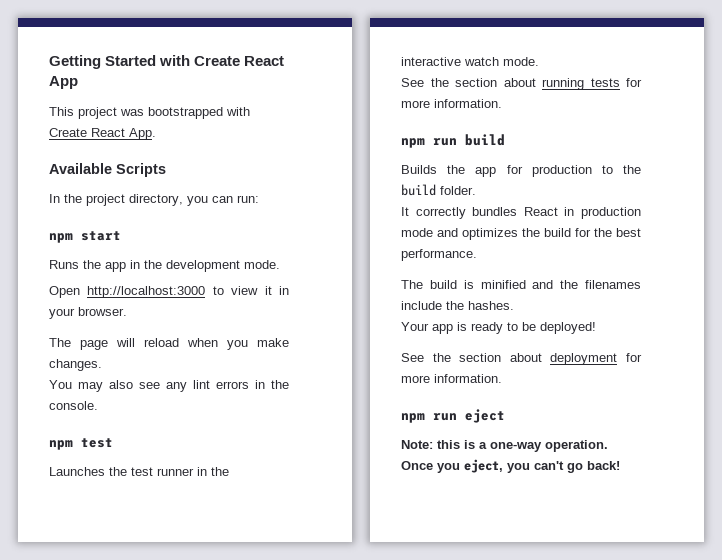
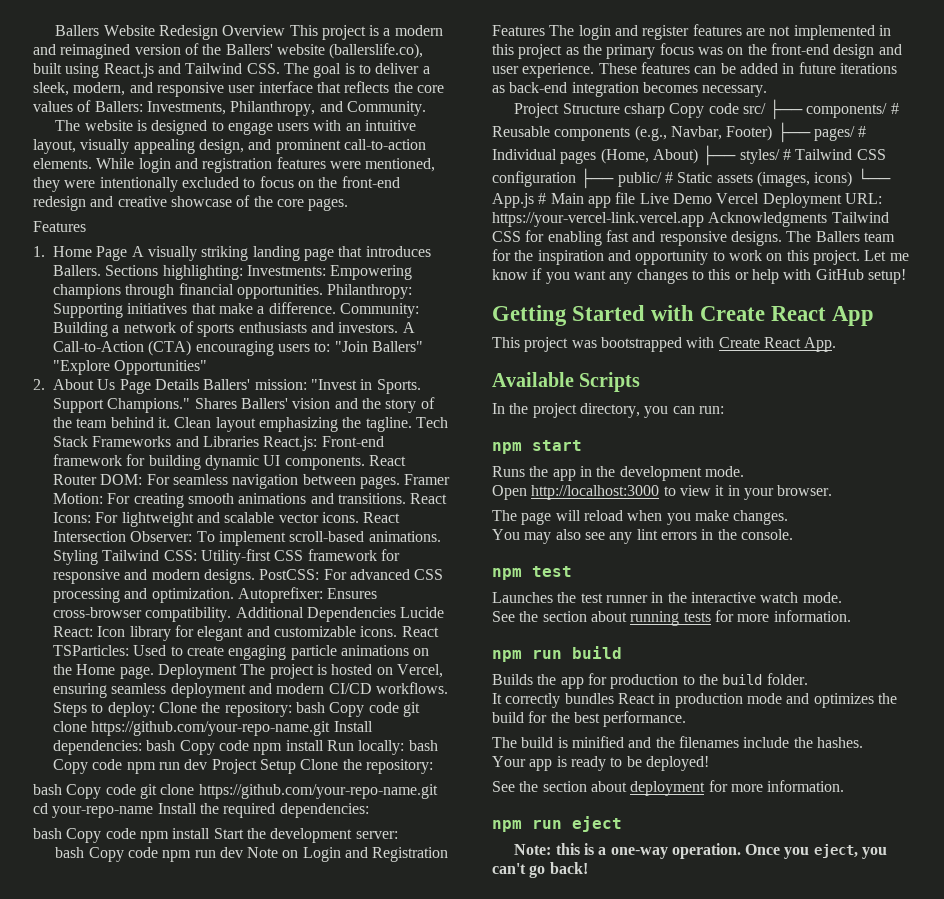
+ Ballers Website Redesign Overview This project is a modern and reimagined version of the Ballers' website (ballerslife.co), built using React.js and Tailwind CSS. The goal is to deliver a sleek, modern, and responsive user interface that reflects the core values of Ballers: Investments, Philanthropy, and Community.
+ The website is designed to engage users with an intuitive layout, visually appealing design, and prominent call-to-action elements. While login and registration features were mentioned, they were intentionally excluded to focus on the front-end redesign and creative showcase of the core pages.
+ Features
+ 1. Home Page A visually striking landing page that introduces Ballers. Sections highlighting: Investments: Empowering champions through financial opportunities. Philanthropy: Supporting initiatives that make a difference. Community: Building a network of sports enthusiasts and investors. A Call-to-Action (CTA) encouraging users to: "Join Ballers" "Explore Opportunities"
+ 2. About Us Page Details Ballers' mission: "Invest in Sports. Support Champions." Shares Ballers' vision and the story of the team behind it. Clean layout emphasizing the tagline. Tech Stack Frameworks and Libraries React.js: Front-end framework for building dynamic UI components. React Router DOM: For seamless navigation between pages. Framer Motion: For creating smooth animations and transitions. React Icons: For lightweight and scalable vector icons. React Intersection Observer: To implement scroll-based animations. Styling Tailwind CSS: Utility-first CSS framework for responsive and modern designs. PostCSS: For advanced CSS processing and optimization. Autoprefixer: Ensures cross-browser compatibility. Additional Dependencies Lucide React: Icon library for elegant and customizable icons. React TSParticles: Used to create engaging particle animations on the Home page. Deployment The project is hosted on Vercel, ensuring seamless deployment and modern CI/CD workflows. Steps to deploy: Clone the repository: bash Copy code git clone https://github.com/your-repo-name.git Install dependencies: bash Copy code npm install Run locally: bash Copy code npm run dev Project Setup Clone the repository:
+ bash Copy code git clone https://github.com/your-repo-name.git cd your-repo-name Install the required dependencies:
+ bash Copy code npm install Start the development server:
+ bash Copy code npm run dev Note on Login and Registration Features The login and register features are not implemented in this project as the primary focus was on the front-end design and user experience. These features can be added in future iterations as back-end integration becomes necessary.
+ Project Structure csharp Copy code src/ ├── components/ # Reusable components (e.g., Navbar, Footer) ├── pages/ # Individual pages (Home, About) ├── styles/ # Tailwind CSS configuration ├── public/ # Static assets (images, icons) └── App.js # Main app file Live Demo Vercel Deployment URL: https://your-vercel-link.vercel.app Acknowledgments Tailwind CSS for enabling fast and responsive designs. The Ballers team for the inspiration and opportunity to work on this project. Let me know if you want any changes to this or help with GitHub setup!

